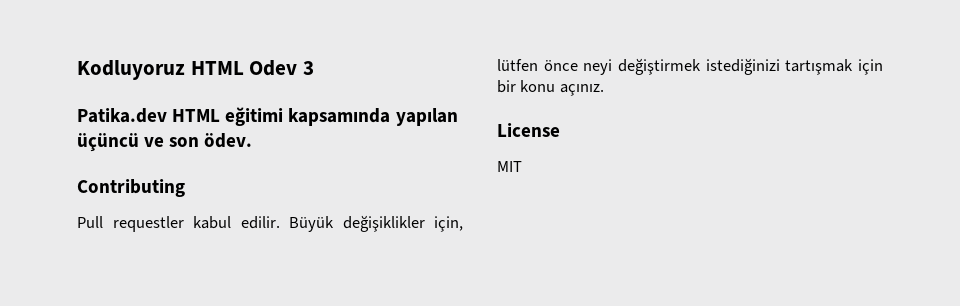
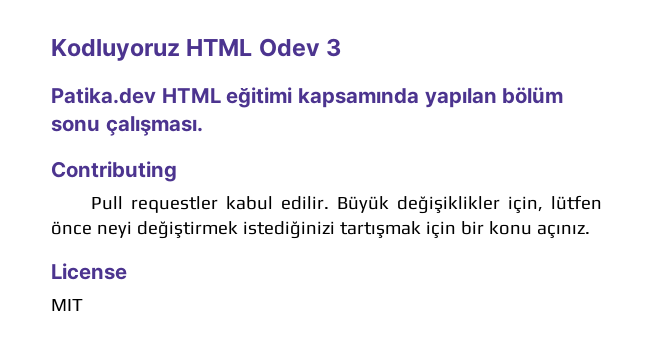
- Patika.dev HTML eğitimi kapsamında yapılan üçüncü ve son ödev.
+ Patika.dev HTML eğitimi kapsamında yapılan bölüm sonu çalışması.

